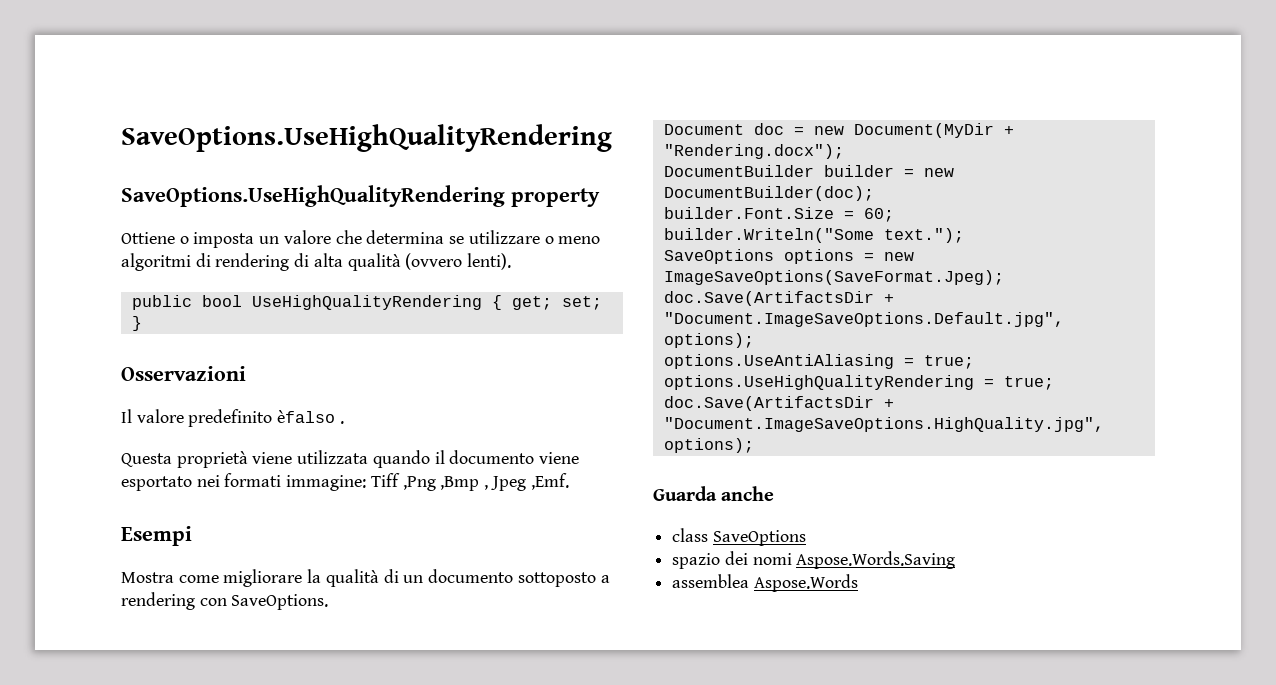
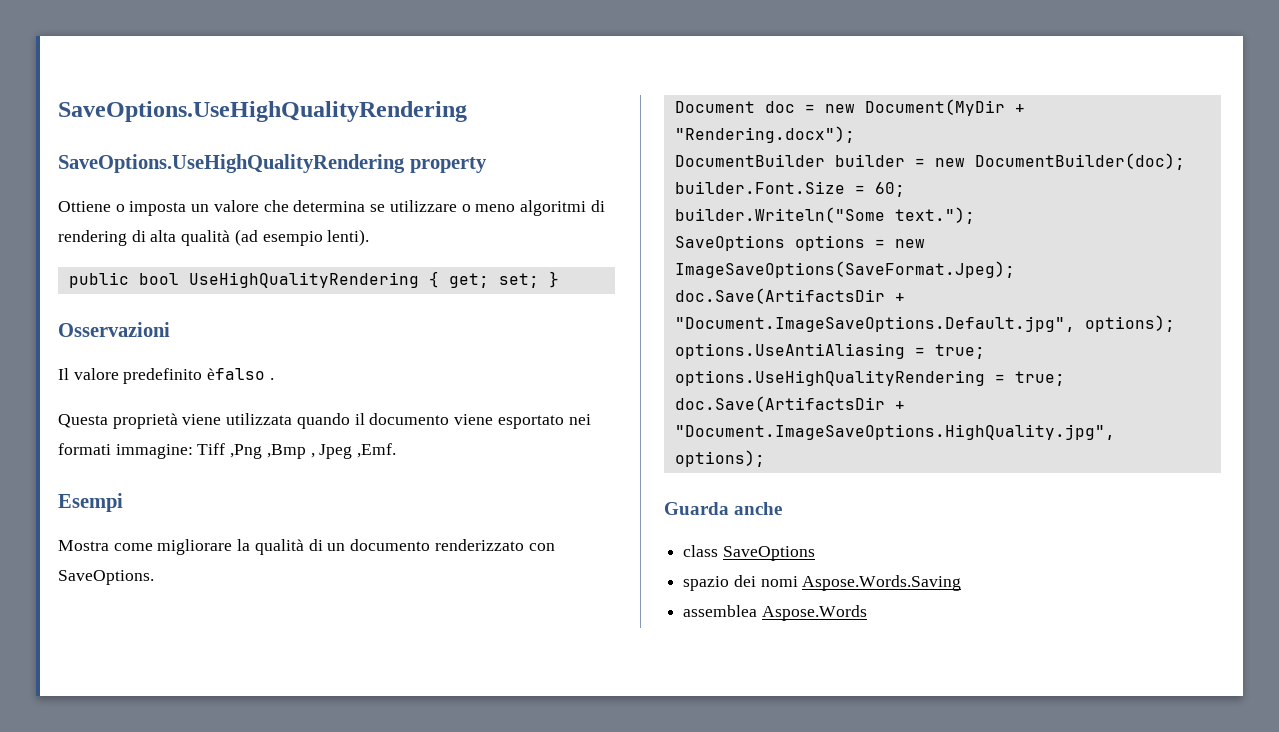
- Ottiene o imposta un valore che determina se utilizzare o meno algoritmi di rendering di alta qualità (ovvero lenti).
+ Ottiene o imposta un valore che determina se utilizzare o meno algoritmi di rendering di alta qualità (ad esempio lenti).
- Mostra come migliorare la qualità di un documento sottoposto a rendering con SaveOptions.
+ Mostra come migliorare la qualità di un documento renderizzato con SaveOptions.

